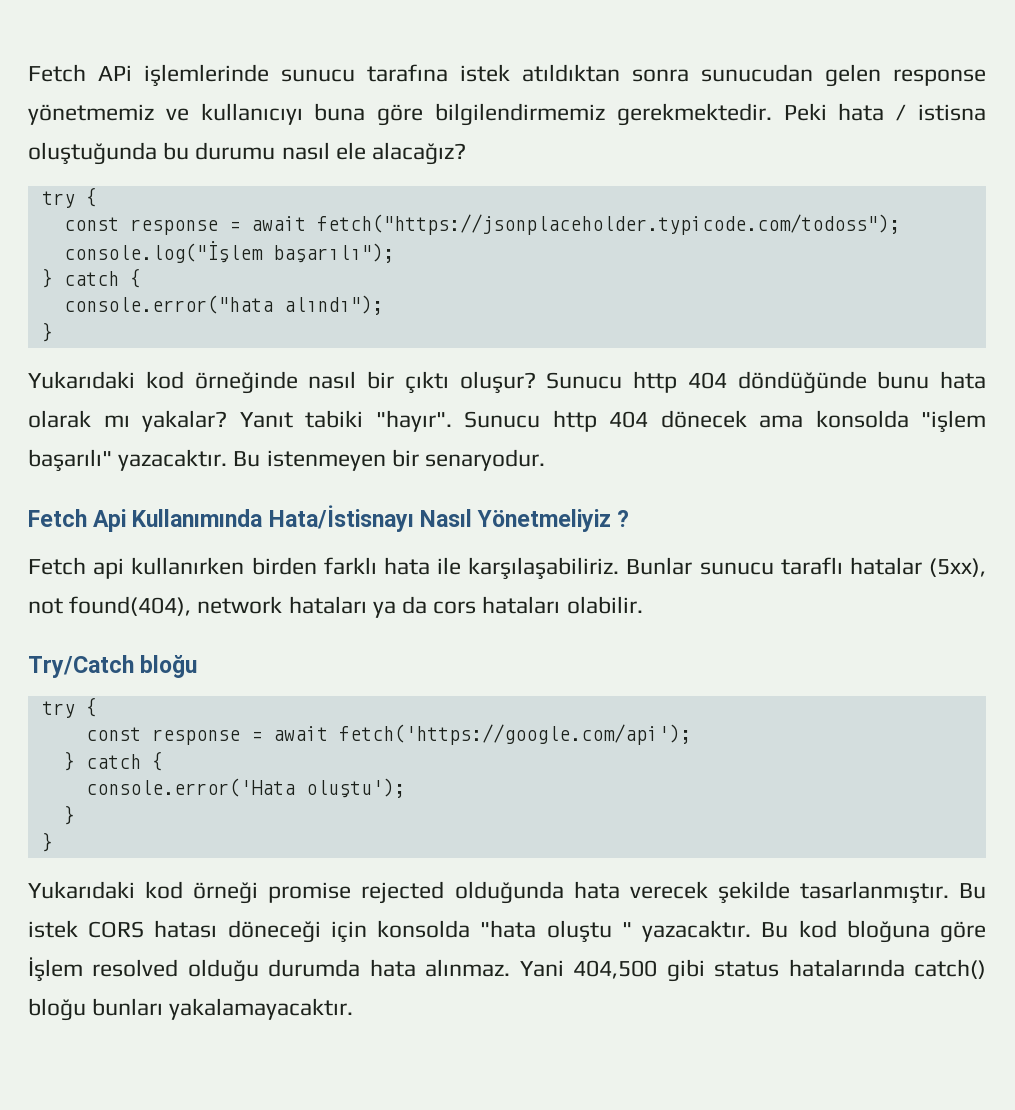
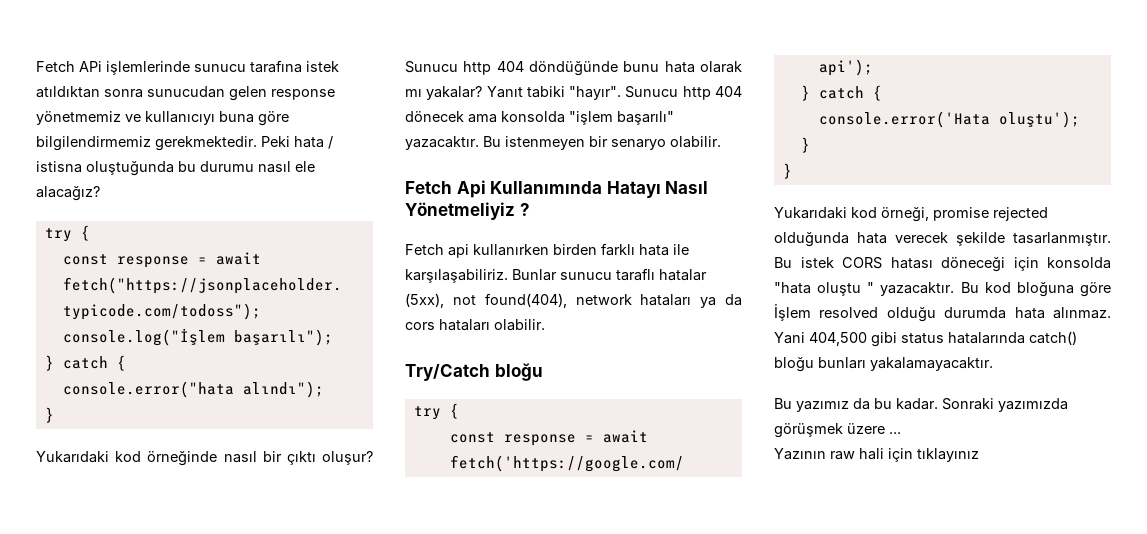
- Bu istenmeyen bir senaryodur.
+ Bu istenmeyen bir senaryo olabilir.
- Fetch Api Kullanımında Hata/İstisnayı Nasıl Yönetmeliyiz ?
+ Fetch Api Kullanımında Hatayı Nasıl Yönetmeliyiz ?
- Yukarıdaki kod örneği promise rejected olduğunda hata verecek şekilde tasarlanmıştır.
+ Yukarıdaki kod örneği, promise rejected olduğunda hata verecek şekilde tasarlanmıştır.
+ Bu yazımız da bu kadar. Sonraki yazımızda görüşmek üzere ...
+ Yazının raw hali için tıklayınız

